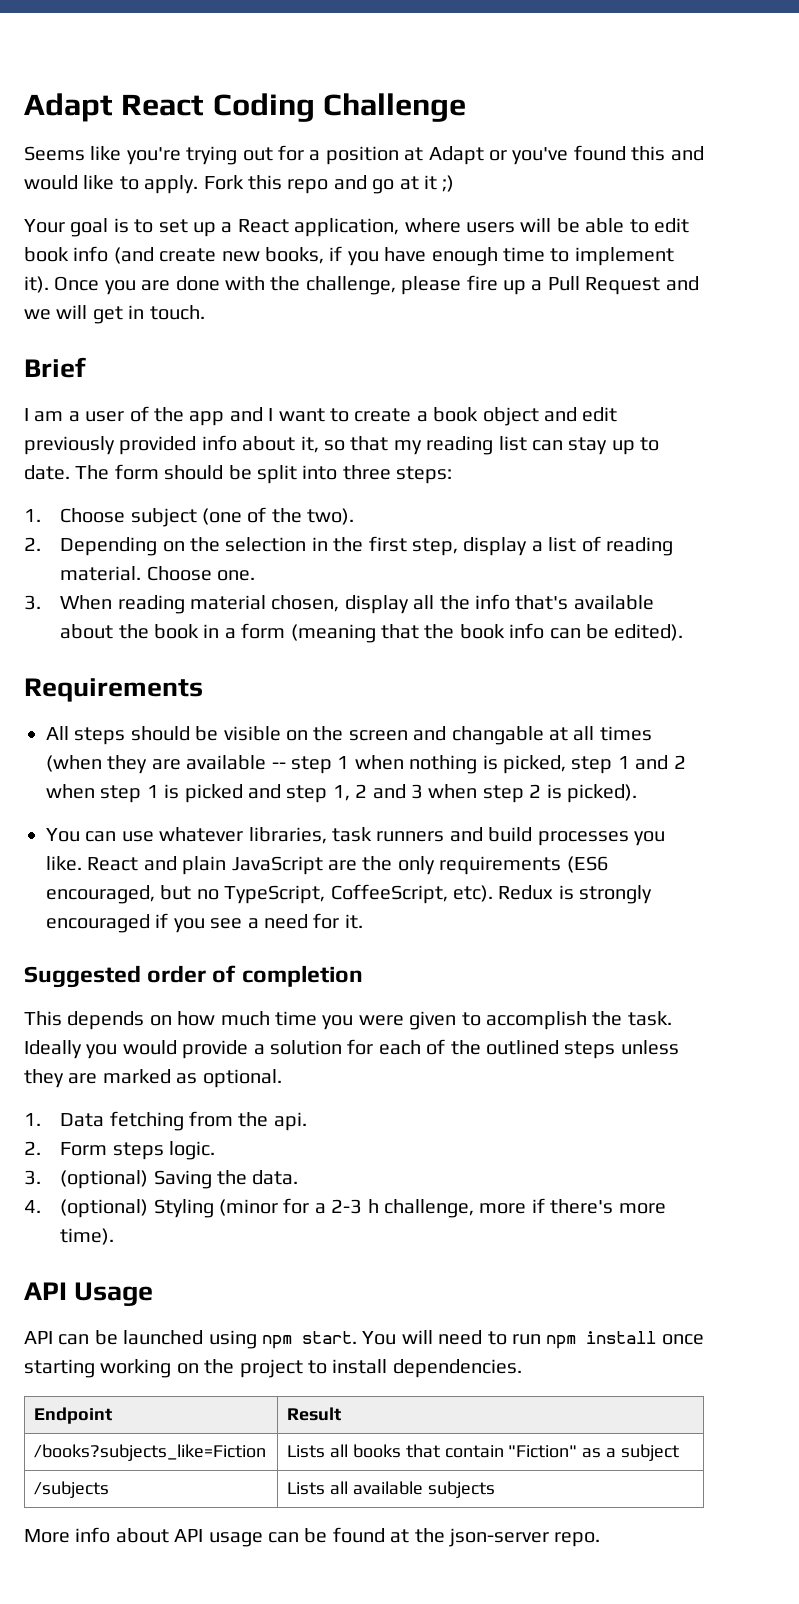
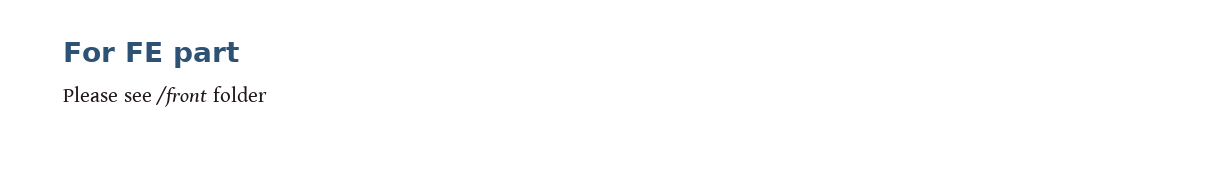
- Adapt React Coding Challenge
- Seems like you're trying out for a position at Adapt or you've found this and would like to apply. Fork this repo and go at it ;)
- Your goal is to set up a React application, where users will be able to edit book info (and create new books, if you have enough time to implement it). Once you are done with the challenge, please fire up a Pull Request and we will get in touch.
- Brief
- I am a user of the app and I want to create a book object and edit previously provided info about it, so that my reading list can stay up to date. The form should be split into three steps:
- 1. Choose subject (one of the two).
- 2. Depending on the selection in the first step, display a list of reading material. Choose one.
- 3. When reading material chosen, display all the info that's available about the book in a form (meaning that the book info can be edited).
- Requirements
- All steps should be visible on the screen and changable at all times (when they are available -- step 1 when nothing is picked, step 1 and 2 when step 1 is picked and step 1, 2 and 3 when step 2 is picked).
- You can use whatever libraries, task runners and build processes you like. React and plain JavaScript are the only requirements (ES6 encouraged, but no TypeScript, CoffeeScript, etc). Redux is strongly encouraged if you see a need for it.
- Suggested order of completion
- This depends on how much time you were given to accomplish the task. Ideally you would provide a solution for each of the outlined steps unless they are marked as optional.
- 1. Data fetching from the api.
- 2. Form steps logic.
- 3. (optional) Saving the data.
- 4. (optional) Styling (minor for a 2-3 h challenge, more if there's more time).
- API Usage
- API can be launched using npm start. You will need to run npm install once starting working on the project to install dependencies.
- Endpoint | Result
- /books?subjects_like=Fiction | Lists all books that contain "Fiction" as a subject
- /subjects | Lists all available subjects
- More info about API usage can be found at the json-server repo.
+ For FE part
+ Please see /front folder

